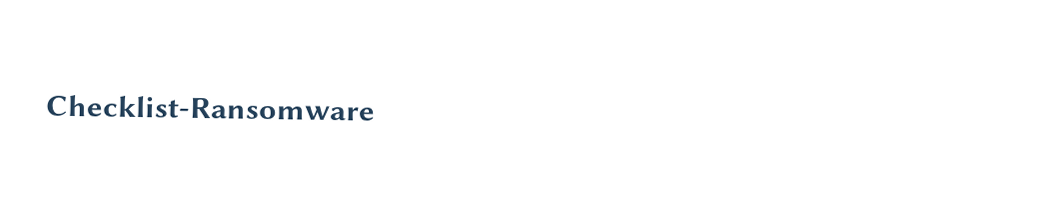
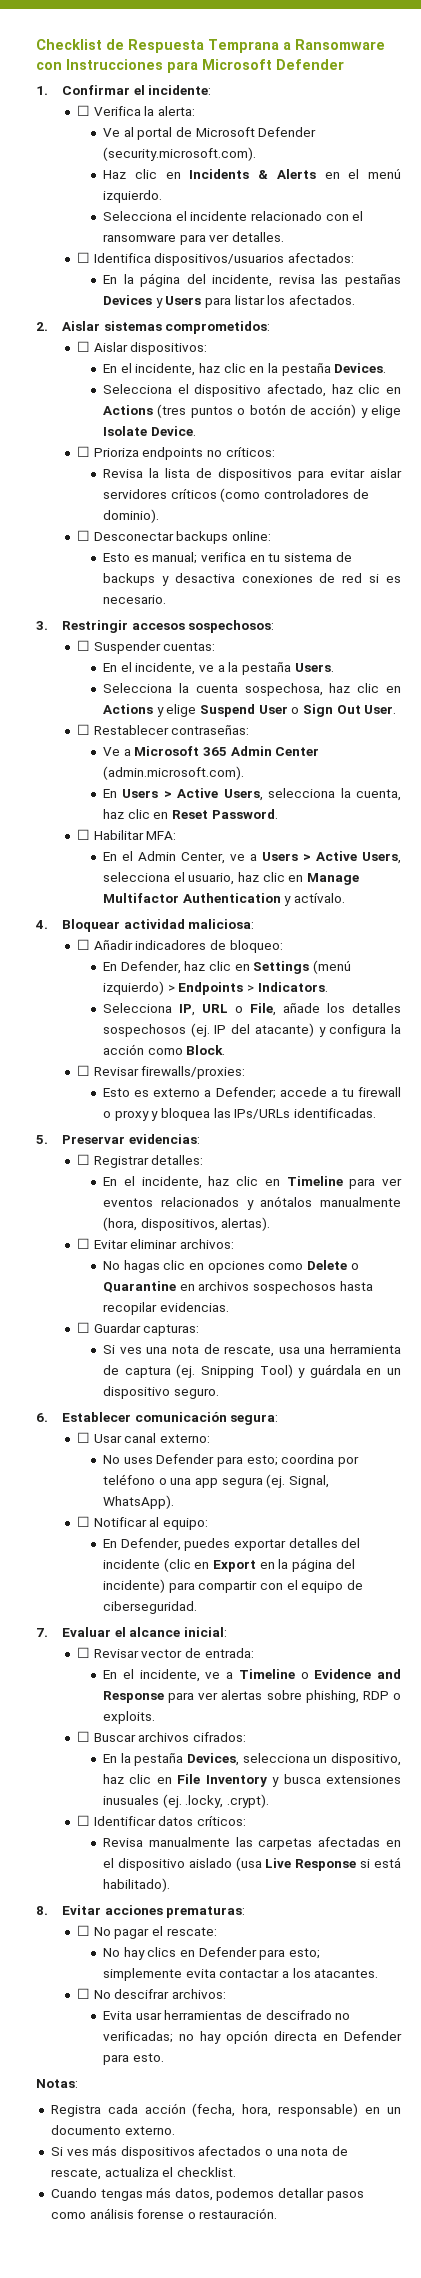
- Checklist-Ransomware
+ Checklist de Respuesta Temprana a Ransomware con Instrucciones para Microsoft Defender
+ 1. Confirmar el incidente:
+ ☐ Verifica la alerta:
+ Ve al portal de Microsoft Defender (security.microsoft.com).
+ Haz clic en Incidents & Alerts en el menú izquierdo.
+ Selecciona el incidente relacionado con el ransomware para ver detalles.
+ ☐ Identifica dispositivos/usuarios afectados:
+ En la página del incidente, revisa las pestañas Devices y Users para listar los afectados.
+ 2. Aislar sistemas comprometidos:
+ ☐ Aislar dispositivos:
+ En el incidente, haz clic en la pestaña Devices.
+ Selecciona el dispositivo afectado, haz clic en Actions (tres puntos o botón de acción) y elige Isolate Device.
+ ☐ Prioriza endpoints no críticos:
+ Revisa la lista de dispositivos para evitar aislar servidores críticos (como controladores de dominio).
+ ☐ Desconectar backups online:
+ Esto es manual; verifica en tu sistema de backups y desactiva conexiones de red si es necesario.
+ 3. Restringir accesos sospechosos:
+ ☐ Suspender cuentas:
+ En el incidente, ve a la pestaña Users.
+ Selecciona la cuenta sospechosa, haz clic en Actions y elige Suspend User o Sign Out User.
+ ☐ Restablecer contraseñas:
+ Ve a Microsoft 365 Admin Center (admin.microsoft.com).
+ En Users > Active Users, selecciona la cuenta, haz clic en Reset Password.
+ ☐ Habilitar MFA:
+ En el Admin Center, ve a Users > Active Users, selecciona el usuario, haz clic en Manage Multifactor Authentication y actívalo.
+ 4. Bloquear actividad maliciosa:
+ ☐ Añadir indicadores de bloqueo:
+ En Defender, haz clic en Settings (menú izquierdo) > Endpoints > Indicators.
+ Selecciona IP, URL o File, añade los detalles sospechosos (ej. IP del atacante) y configura la acción como Block.
+ ☐ Revisar firewalls/proxies:
+ Esto es externo a Defender; accede a tu firewall o proxy y bloquea las IPs/URLs identificadas.
+ 5. Preservar evidencias:
+ ☐ Registrar detalles:
+ En el incidente, haz clic en Timeline para ver eventos relacionados y anótalos manualmente (hora, dispositivos, alertas).
+ ☐ Evitar eliminar archivos:
+ No hagas clic en opciones como Delete o Quarantine en archivos sospechosos hasta recopilar evidencias.
+ ☐ Guardar capturas:
+ Si ves una nota de rescate, usa una herramienta de captura (ej. Snipping Tool) y guárdala en un dispositivo seguro.
+ 6. Establecer comunicación segura:
+ ☐ Usar canal externo:
+ No uses Defender para esto; coordina por teléfono o una app segura (ej. Signal, WhatsApp).
+ ☐ Notificar al equipo:
+ En Defender, puedes exportar detalles del incidente (clic en Export en la página del incidente) para compartir con el equipo de ciberseguridad.
+ 7. Evaluar el alcance inicial:
+ ☐ Revisar vector de entrada:
+ En el incidente, ve a Timeline o Evidence and Response para ver alertas sobre phishing, RDP o exploits.
+ ☐ Buscar archivos cifrados:
+ En la pestaña Devices, selecciona un dispositivo, haz clic en File Inventory y busca extensiones inusuales (ej. .locky, .crypt).
+ ☐ Identificar datos críticos:
+ Revisa manualmente las carpetas afectadas en el dispositivo aislado (usa Live Response si está habilitado).
+ 8. Evitar acciones prematuras:
+ ☐ No pagar el rescate:
+ No hay clics en Defender para esto; simplemente evita contactar a los atacantes.
+ ☐ No descifrar archivos:
+ Evita usar herramientas de descifrado no verificadas; no hay opción directa en Defender para esto.
+ Notas:
+ Registra cada acción (fecha, hora, responsable) en un documento externo.
+ Si ves más dispositivos afectados o una nota de rescate, actualiza el checklist.
+ Cuando tengas más datos, podemos detallar pasos como análisis forense o restauración.

